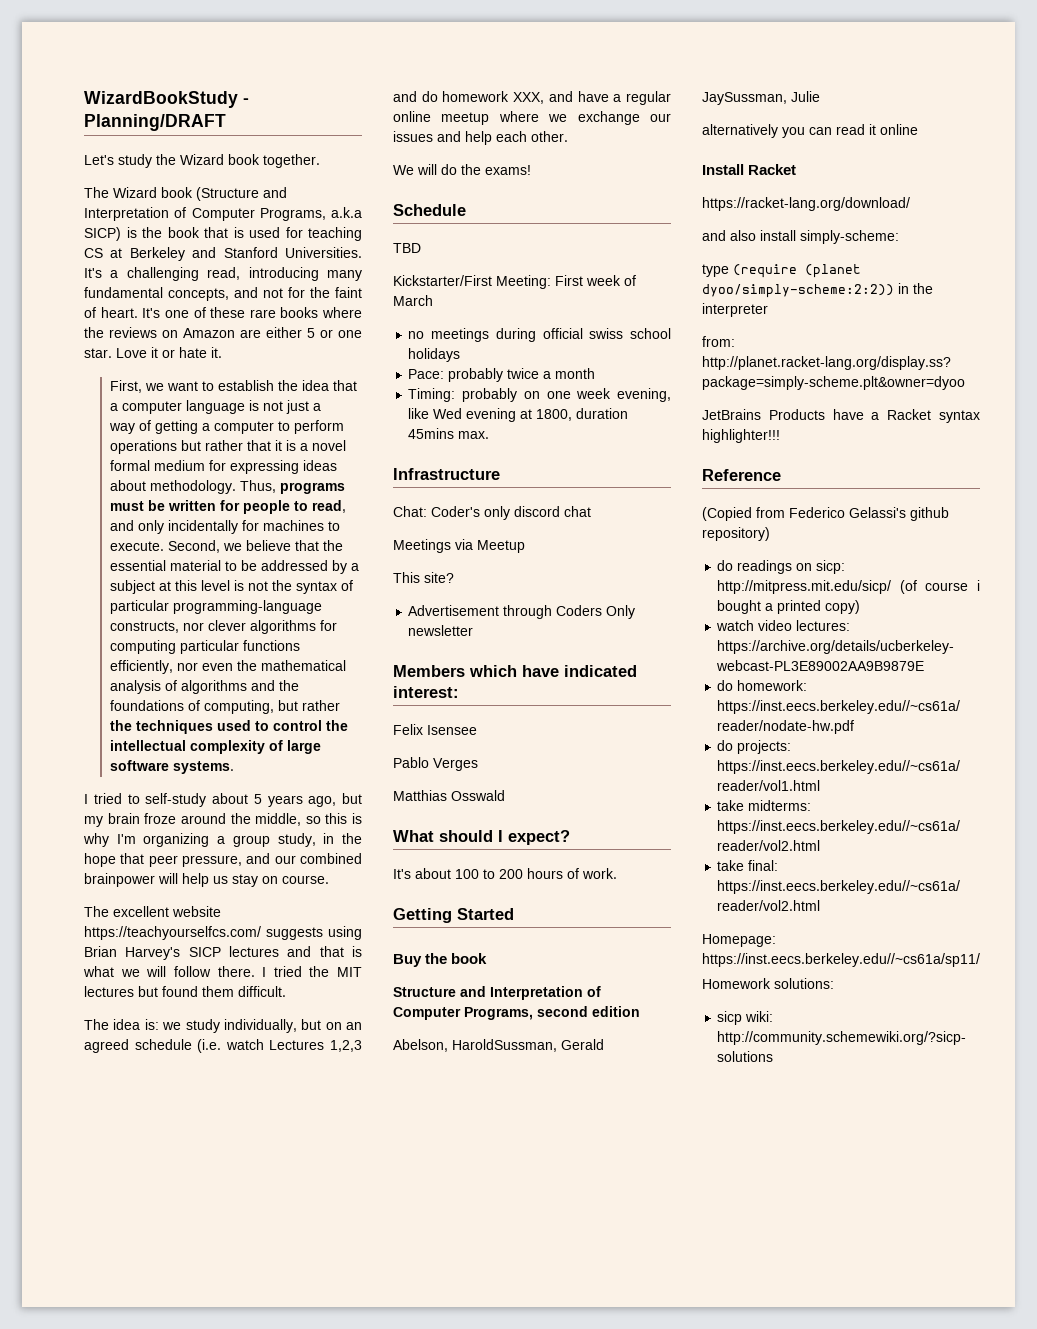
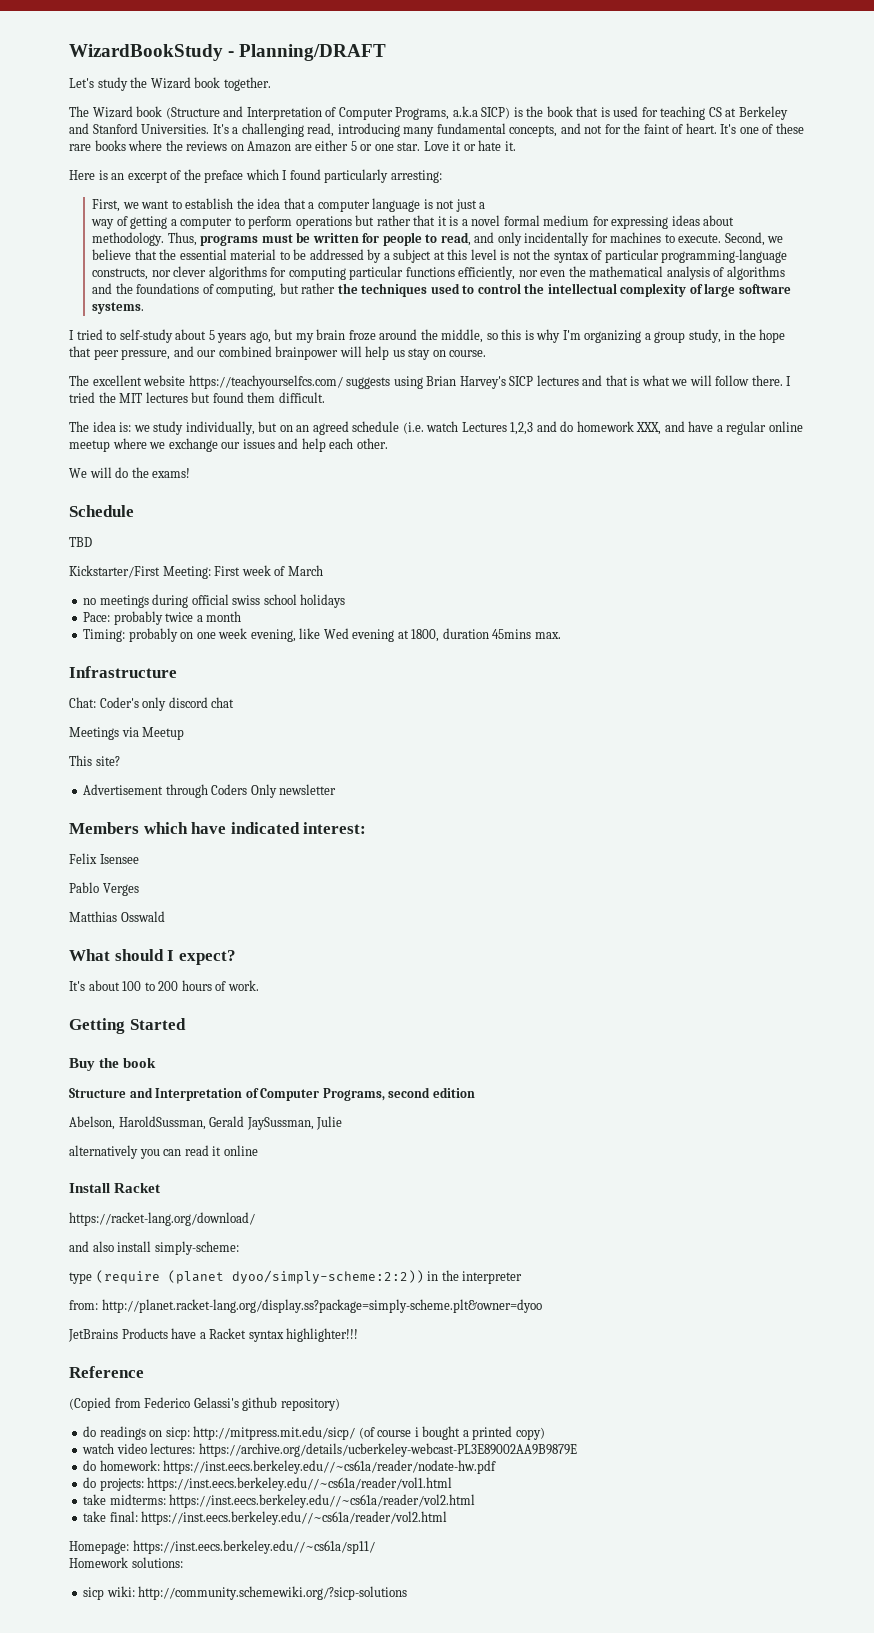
+ Here is an excerpt of the preface which I found particularly arresting:

